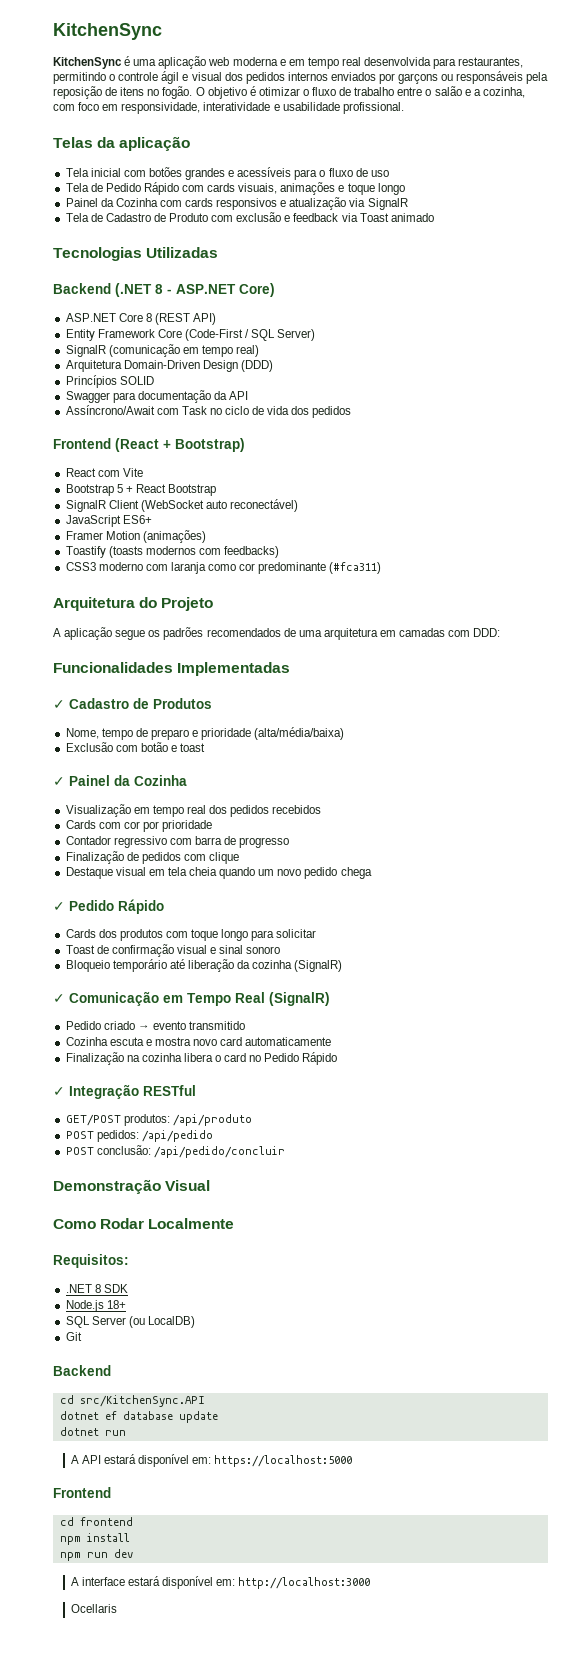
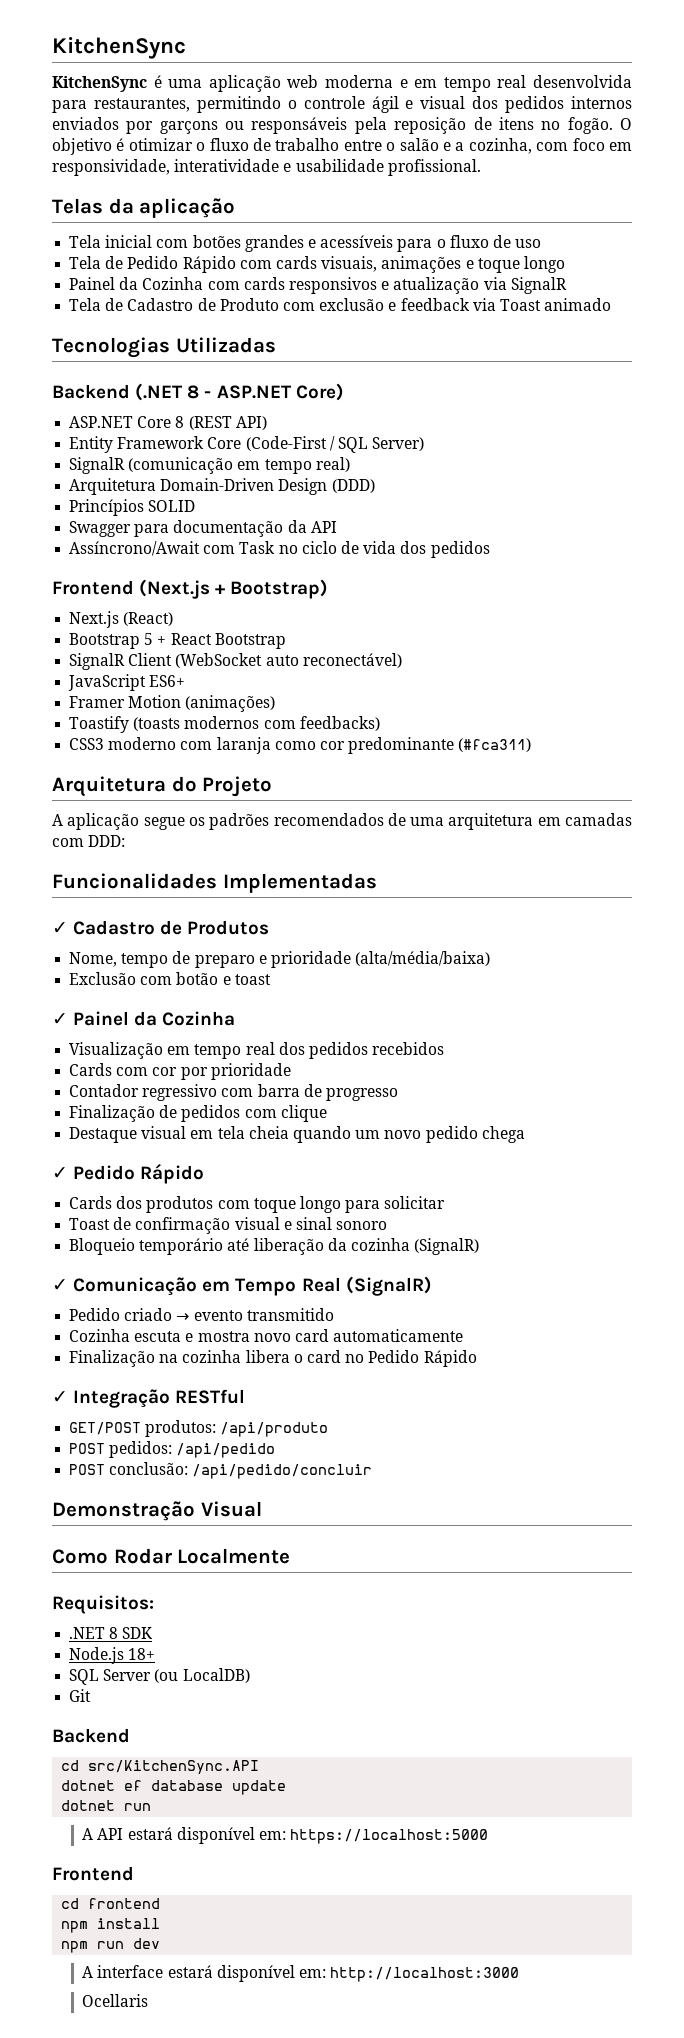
- Frontend (React + Bootstrap)
+ Frontend (Next.js + Bootstrap)
- React com Vite
+ Next.js (React)

